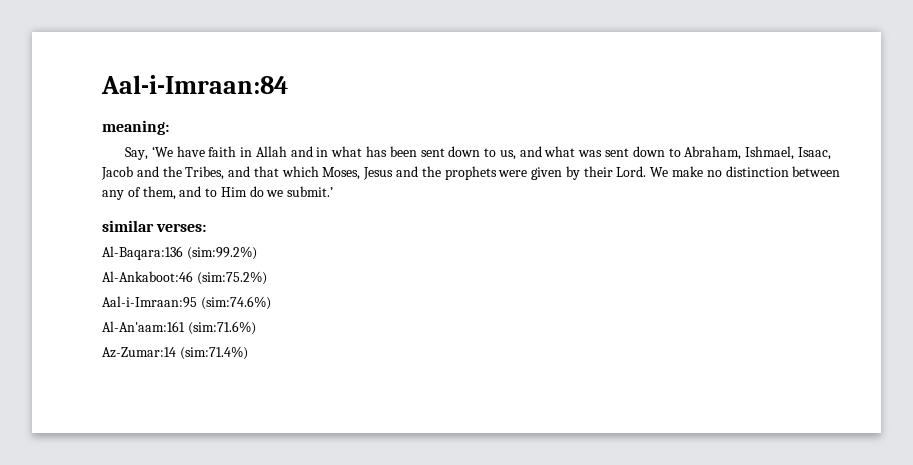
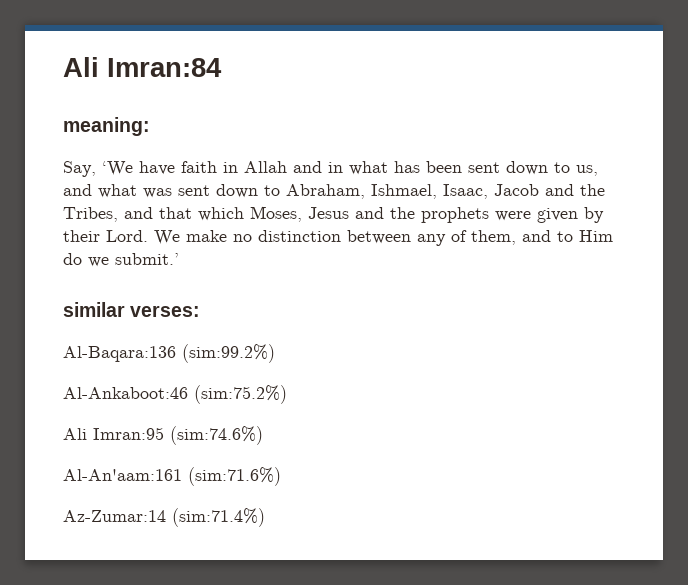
- Aal-i-Imraan:84
+ Ali Imran:84
- Aal-i-Imraan:95 (sim:74.6%)
+ Ali Imran:95 (sim:74.6%)

